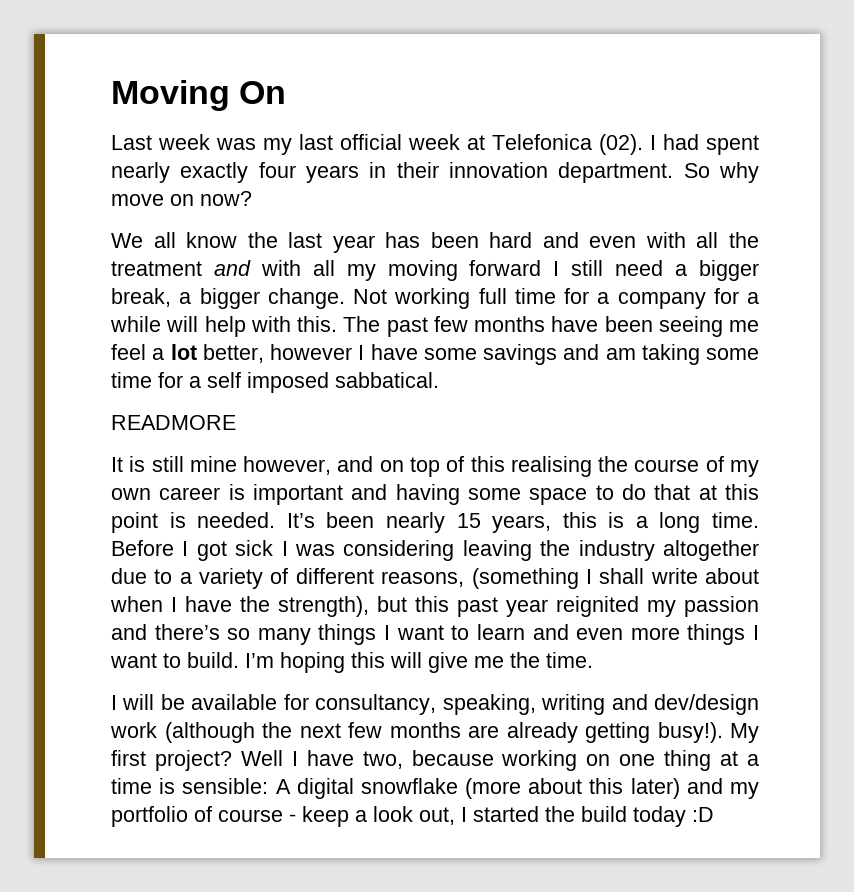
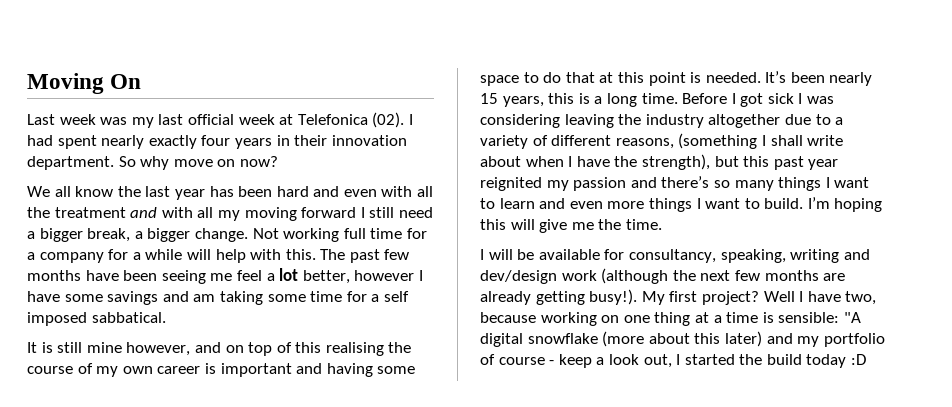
- READMORE
- Well I have two, because working on one thing at a time is sensible: A digital snowflake (more about this later) and my portfolio of course - keep a look out, I started the build today :D
+ Well I have two, because working on one thing at a time is sensible: "A digital snowflake (more about this later) and my portfolio of course - keep a look out, I started the build today :D

